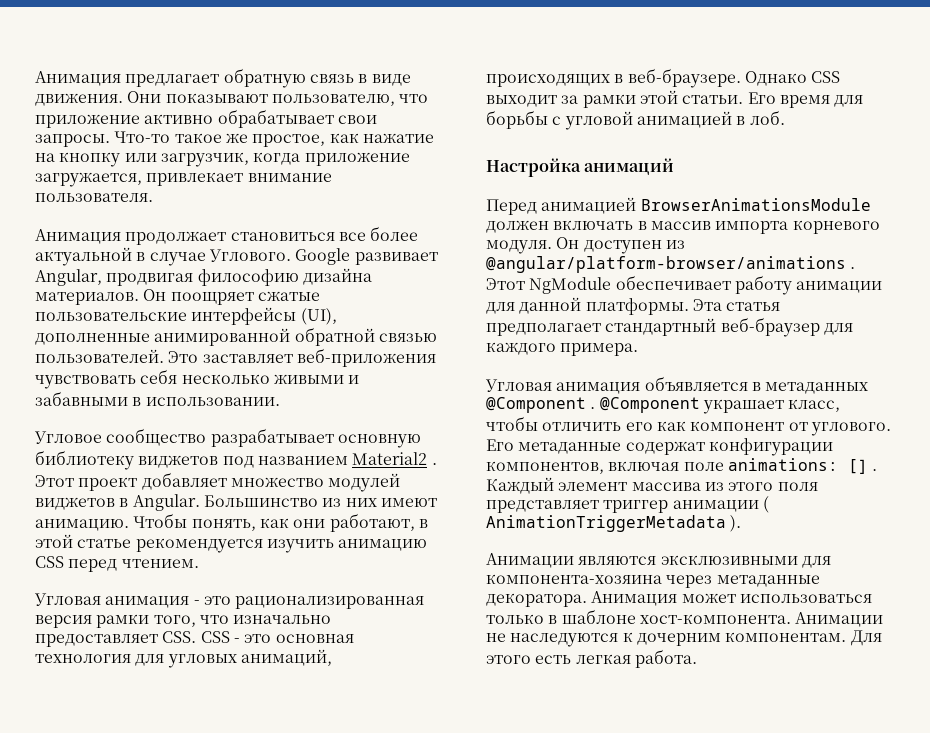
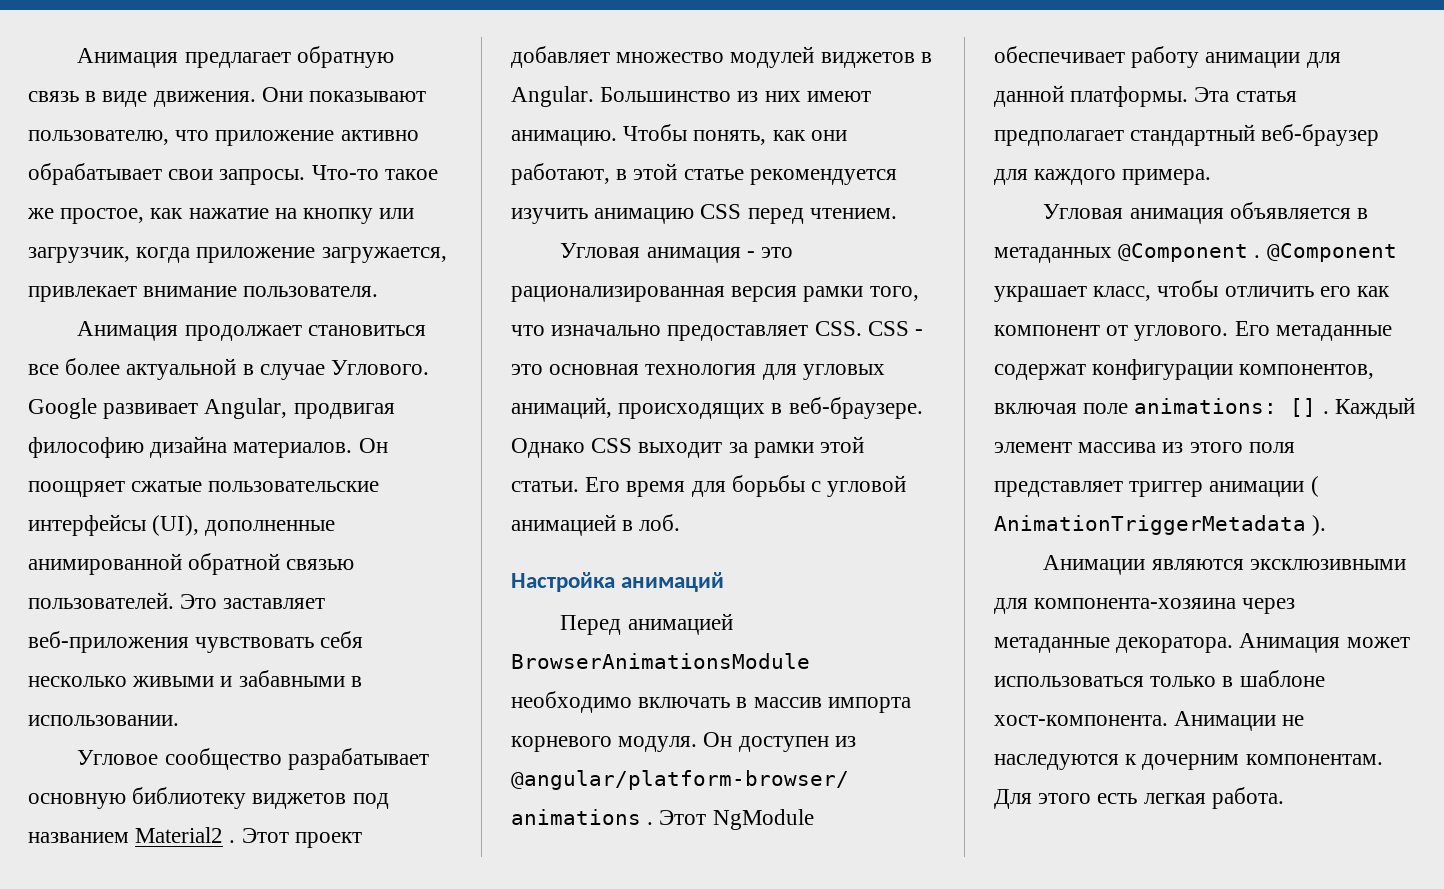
- Перед анимацией BrowserAnimationsModule должен включать в массив импорта корневого модуля.
+ Перед анимацией BrowserAnimationsModule необходимо включать в массив импорта корневого модуля.

